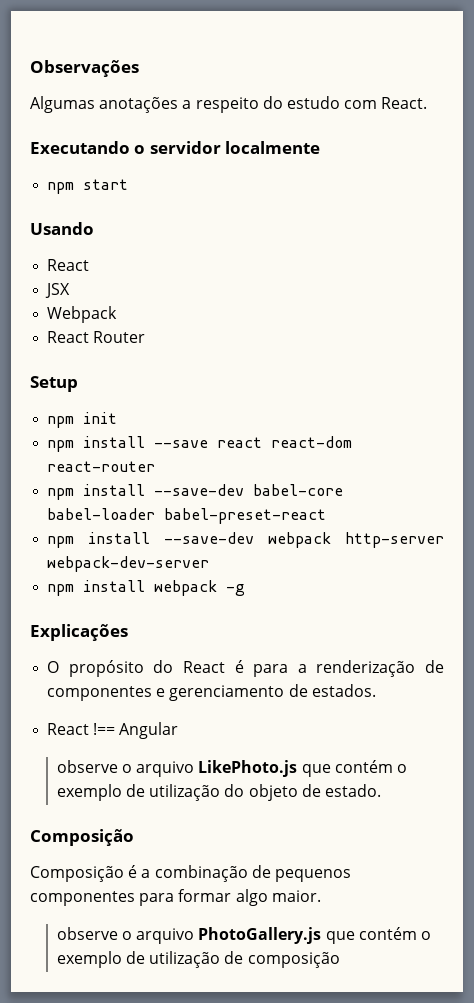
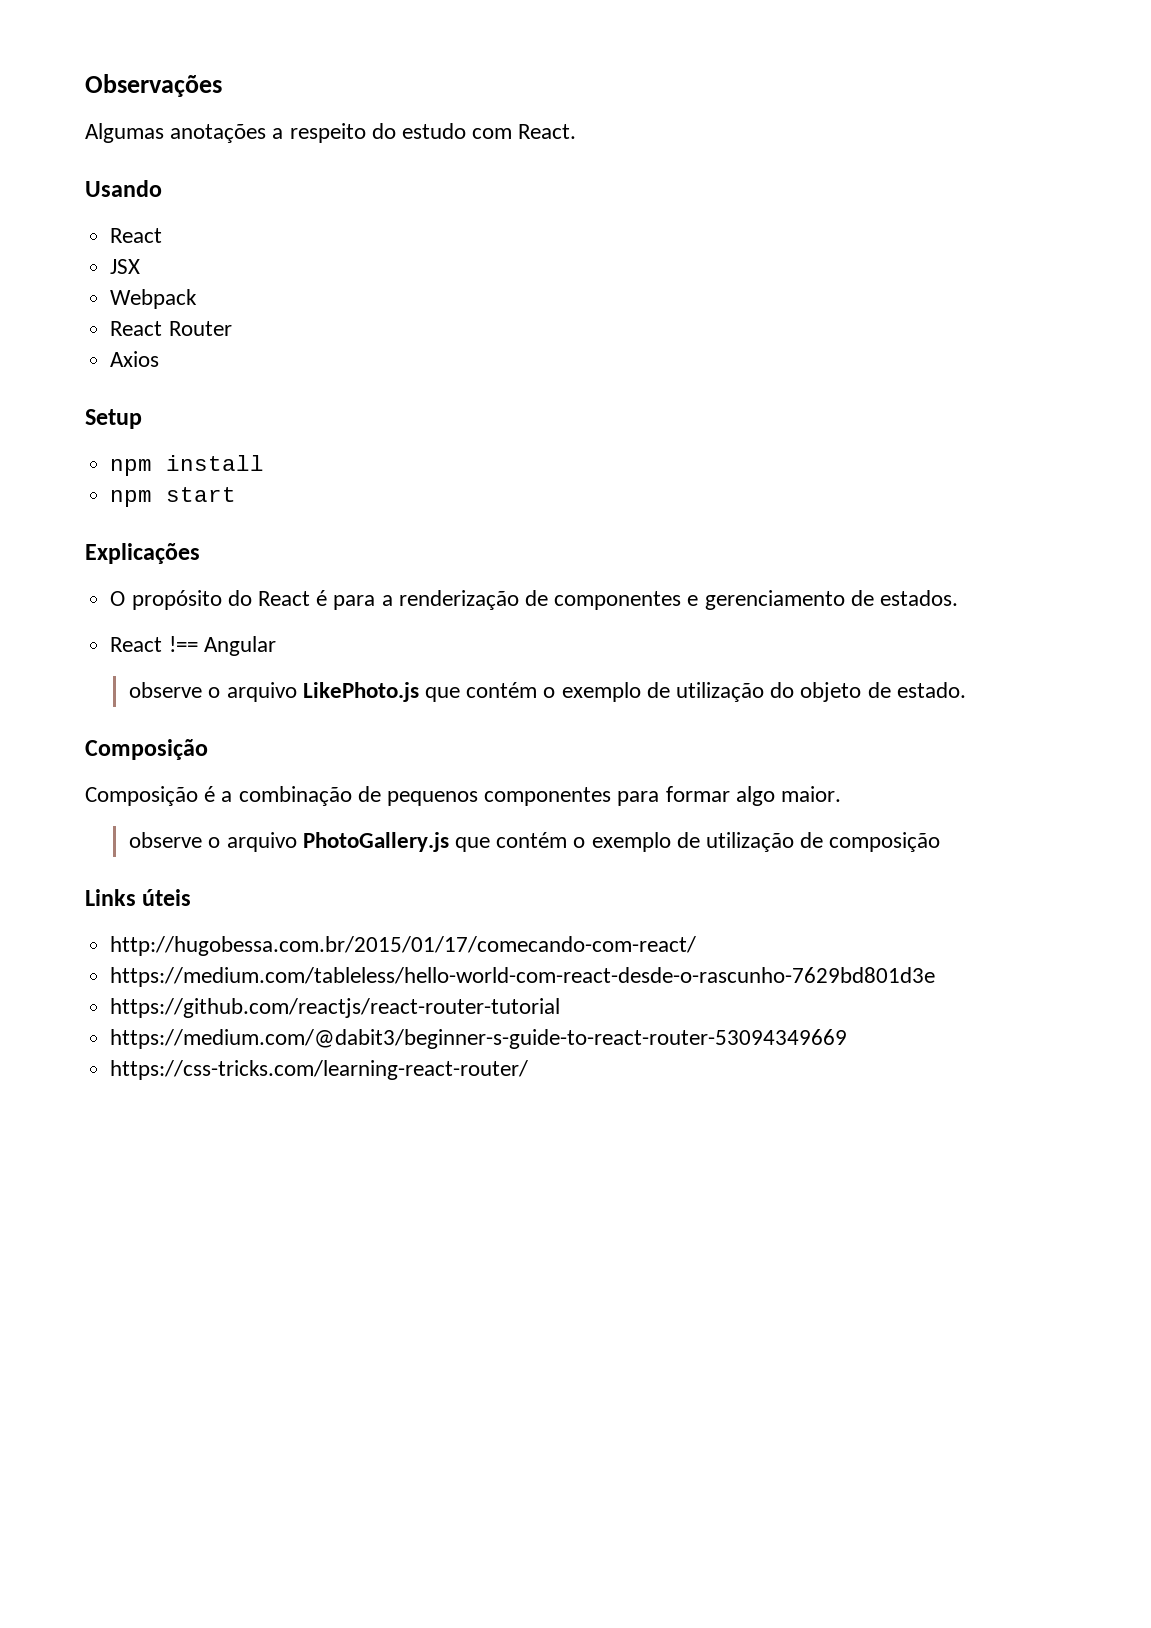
- Executando o servidor localmente
- npm start
+ Axios
- npm init
- npm install --save react react-dom react-router
- npm install --save-dev babel-core babel-loader babel-preset-react
- npm install --save-dev webpack http-server webpack-dev-server
- npm install webpack -g
+ npm install
+ npm start
+ Links úteis
+ http://hugobessa.com.br/2015/01/17/comecando-com-react/
+ https://medium.com/tableless/hello-world-com-react-desde-o-rascunho-7629bd801d3e
+ https://github.com/reactjs/react-router-tutorial
+ https://medium.com/@dabit3/beginner-s-guide-to-react-router-53094349669
+ https://css-tricks.com/learning-react-router/

